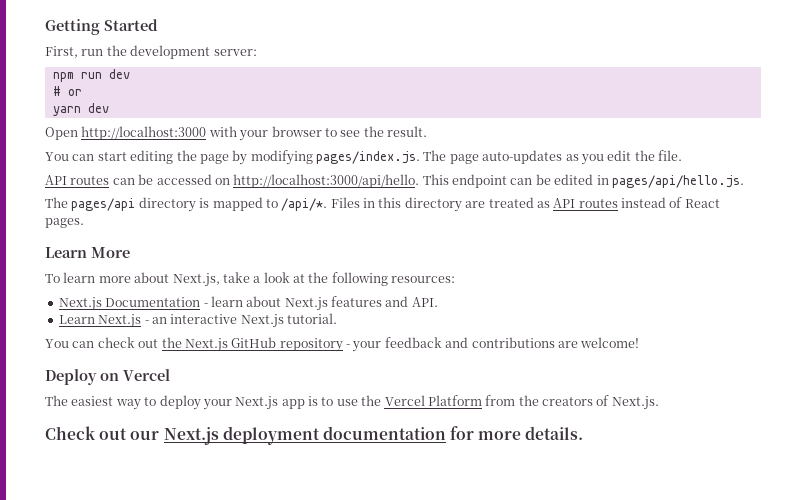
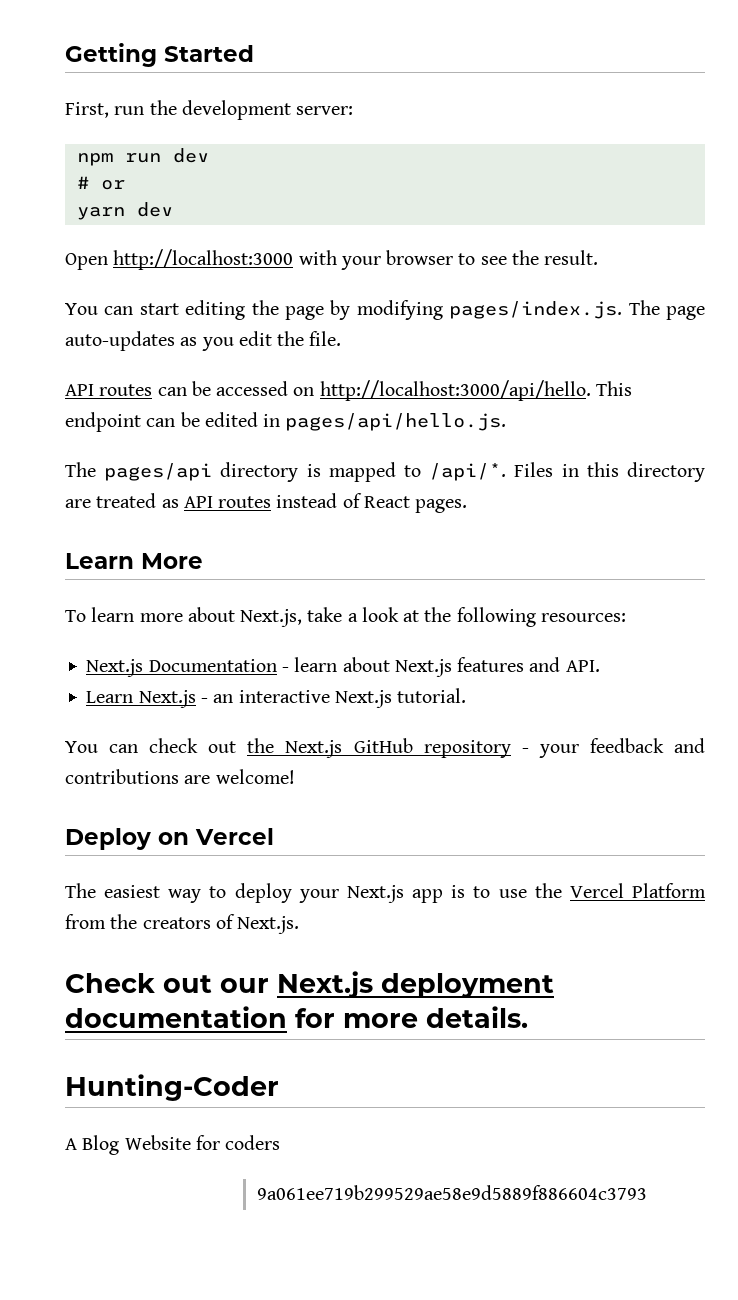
+ Hunting-Coder
+ A Blog Website for coders
+ 9a061ee719b299529ae58e9d5889f886604c3793

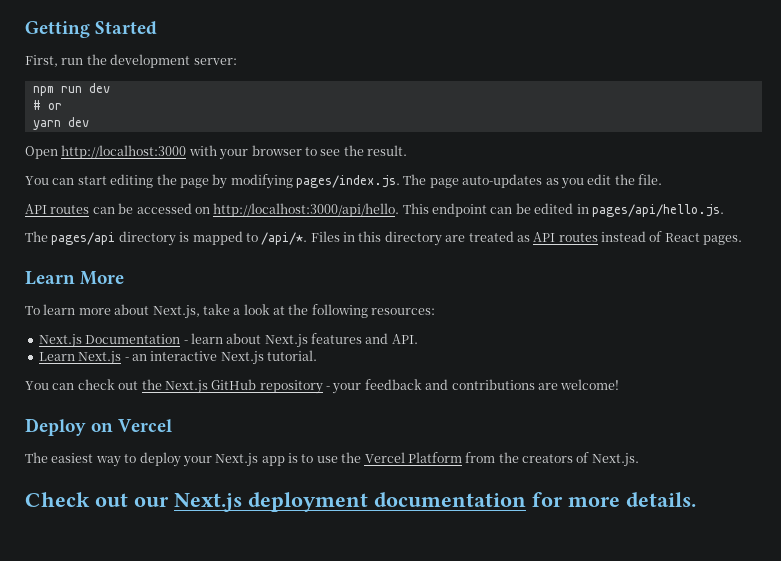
- Hunting-Coder
- A Blog Website for coders
- 9a061ee719b299529ae58e9d5889f886604c3793

